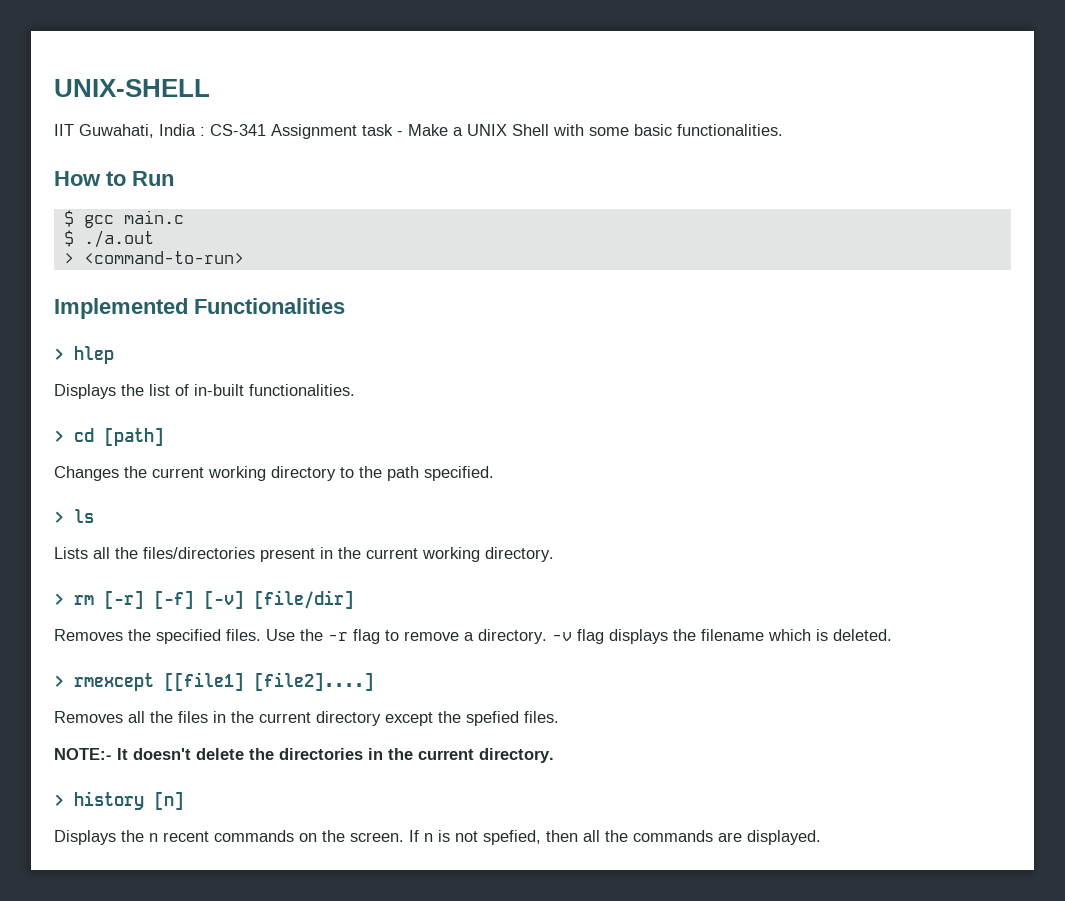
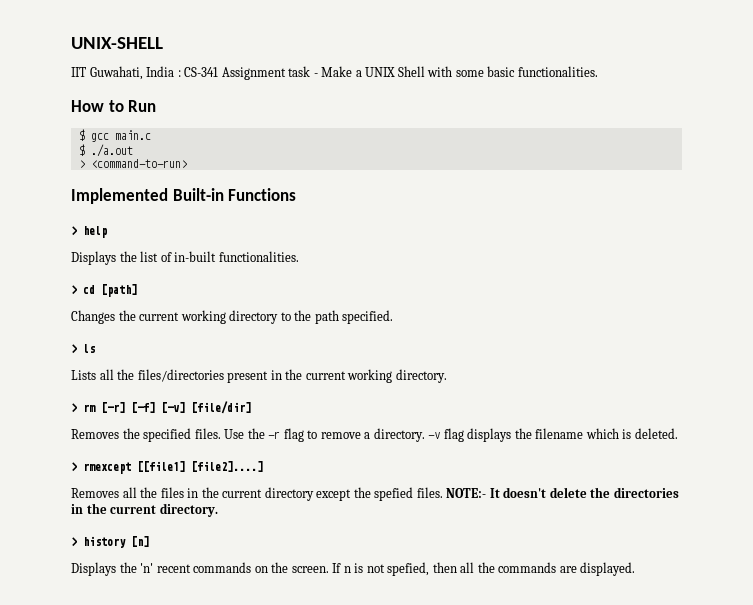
- Implemented Functionalities
- > hlep
+ Implemented Built-in Functions
+ > help
- Removes all the files in the current directory except the spefied files.
- NOTE:- It doesn't delete the directories in the current directory.
+ Removes all the files in the current directory except the spefied files. NOTE:- It doesn't delete the directories in the current directory.
- Displays the n recent commands on the screen.
+ Displays the 'n' recent commands on the screen.

